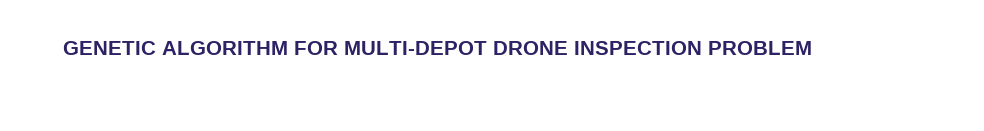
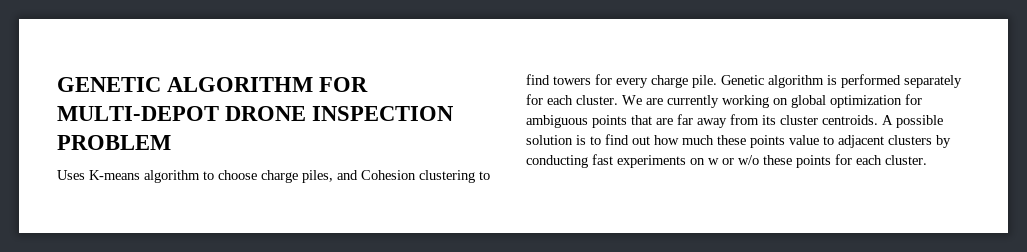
+ Uses K-means algorithm to choose charge piles, and Cohesion clustering to find towers for every charge pile. Genetic algorithm is performed separately for each cluster. We are currently working on global optimization for ambiguous points that are far away from its cluster centroids. A possible solution is to find out how much these points value to adjacent clusters by conducting fast experiments on w or w/o these points for each cluster.

